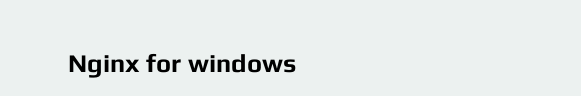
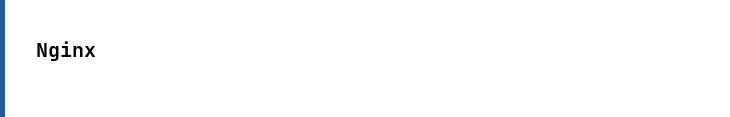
- Nginx for windows
+ Nginx

